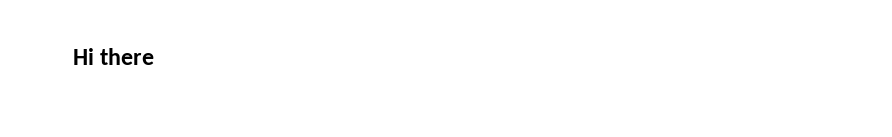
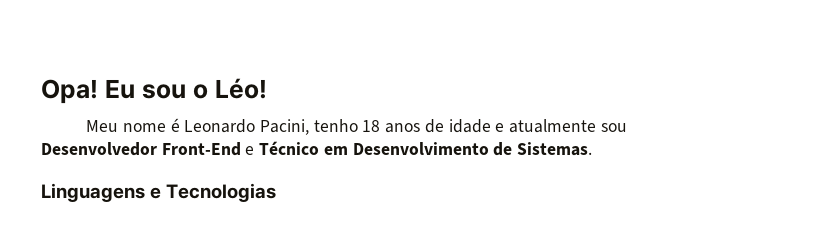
- Hi there
+ Opa! Eu sou o Léo!
+ Meu nome é Leonardo Pacini, tenho 18 anos de idade e atualmente sou Desenvolvedor Front-End e Técnico em Desenvolvimento de Sistemas.
+ Linguagens e Tecnologias

